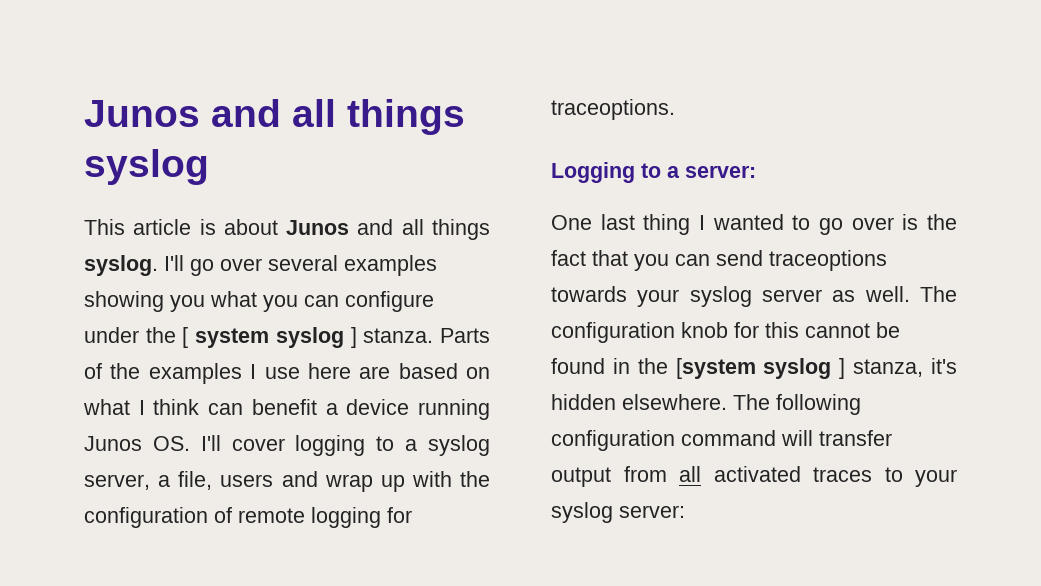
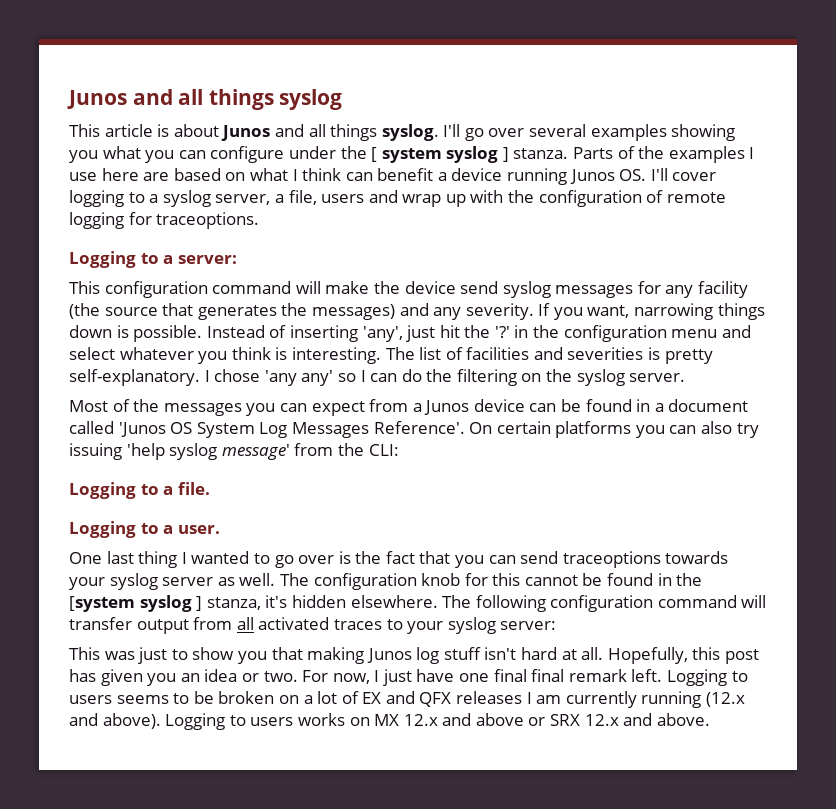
+ This configuration command will make the device send syslog messages for any facility (the source that generates the messages) and any severity. If you want, narrowing things down is possible. Instead of inserting 'any', just hit the '?' in the configuration menu and select whatever you think is interesting. The list of facilities and severities is pretty self-explanatory. I chose 'any any' so I can do the filtering on the syslog server.
+ Most of the messages you can expect from a Junos device can be found in a document called 'Junos OS System Log Messages Reference'. On certain platforms you can also try issuing 'help syslog message' from the CLI:
+ Logging to a file.
+ Logging to a user.
+ This was just to show you that making Junos log stuff isn't hard at all. Hopefully, this post has given you an idea or two. For now, I just have one final final remark left. Logging to users seems to be broken on a lot of EX and QFX releases I am currently running (12.x and above). Logging to users works on MX 12.x and above or SRX 12.x and above.

